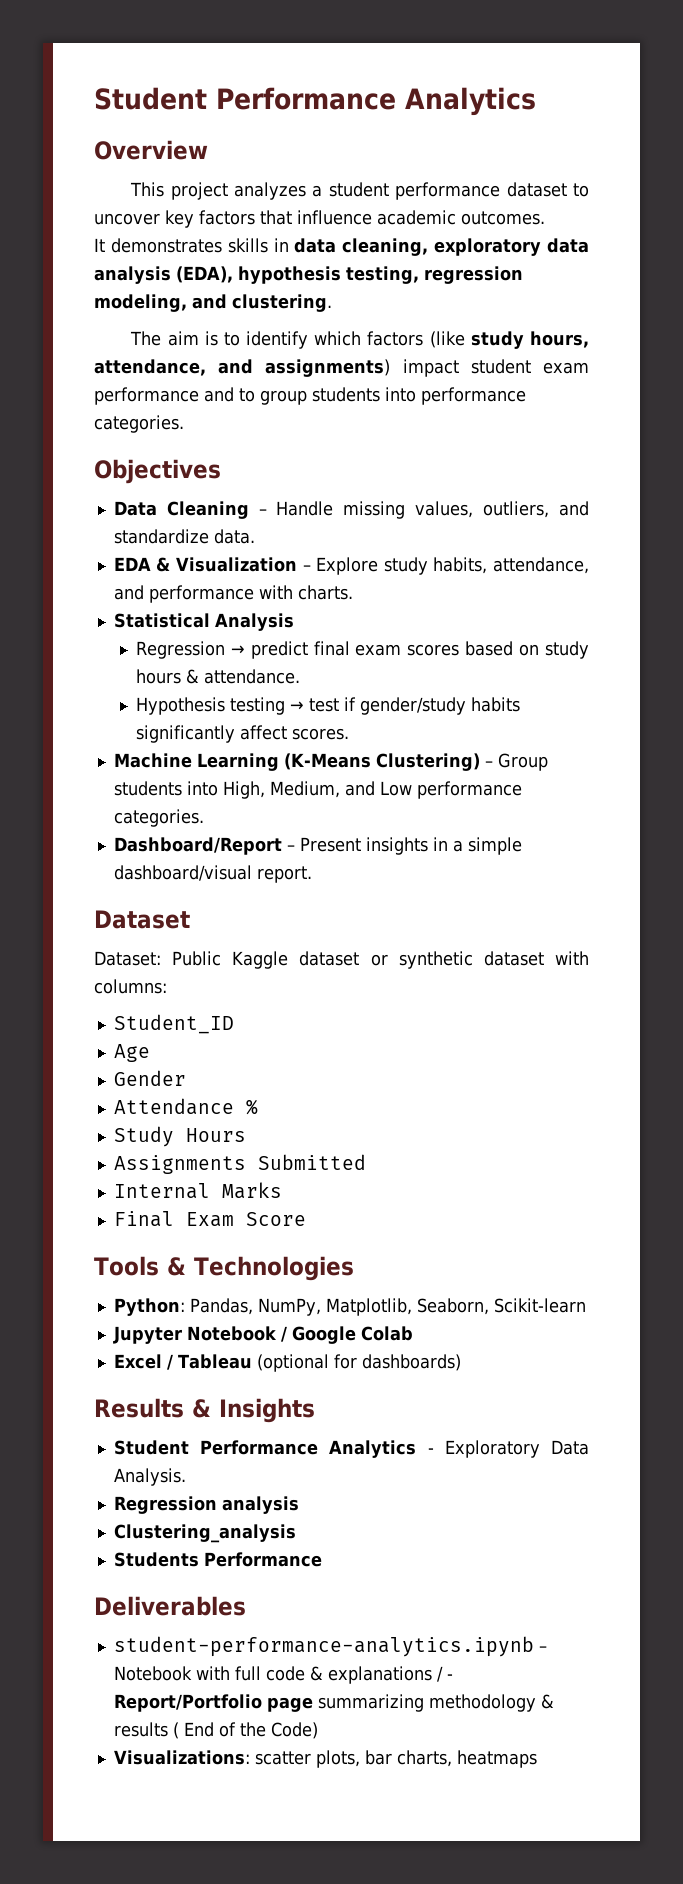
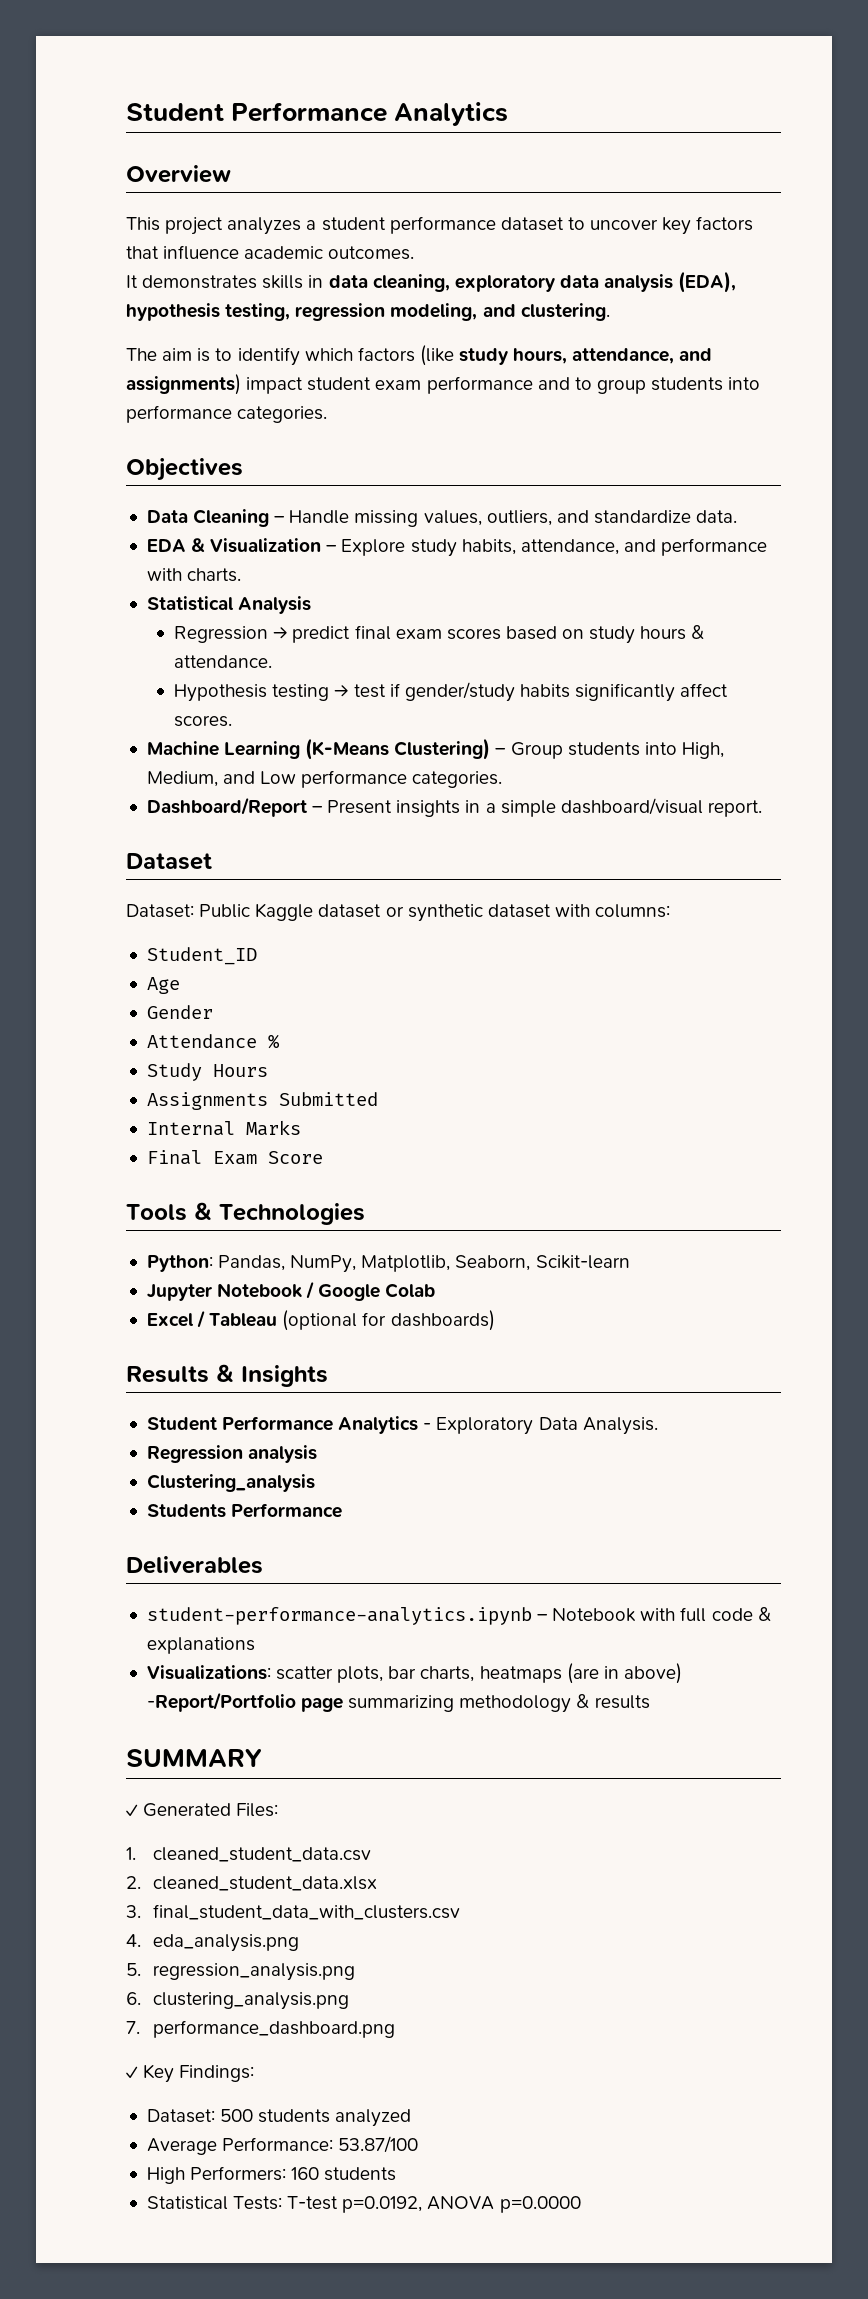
- student-performance-analytics.ipynb – Notebook with full code & explanations / - Report/Portfolio page summarizing methodology & results ( End of the Code)
+ student-performance-analytics.ipynb – Notebook with full code & explanations
- Visualizations: scatter plots, bar charts, heatmaps
+ Visualizations: scatter plots, bar charts, heatmaps (are in above) -Report/Portfolio page summarizing methodology & results
+ SUMMARY
+ ✓ Generated Files:
+ 1. cleaned_student_data.csv
+ 2. cleaned_student_data.xlsx
+ 3. final_student_data_with_clusters.csv
+ 4. eda_analysis.png
+ 5. regression_analysis.png
+ 6. clustering_analysis.png
+ 7. performance_dashboard.png
+ ✓ Key Findings:
+ Dataset: 500 students analyzed
+ Average Performance: 53.87/100
+ High Performers: 160 students
+ Statistical Tests: T-test p=0.0192, ANOVA p=0.0000

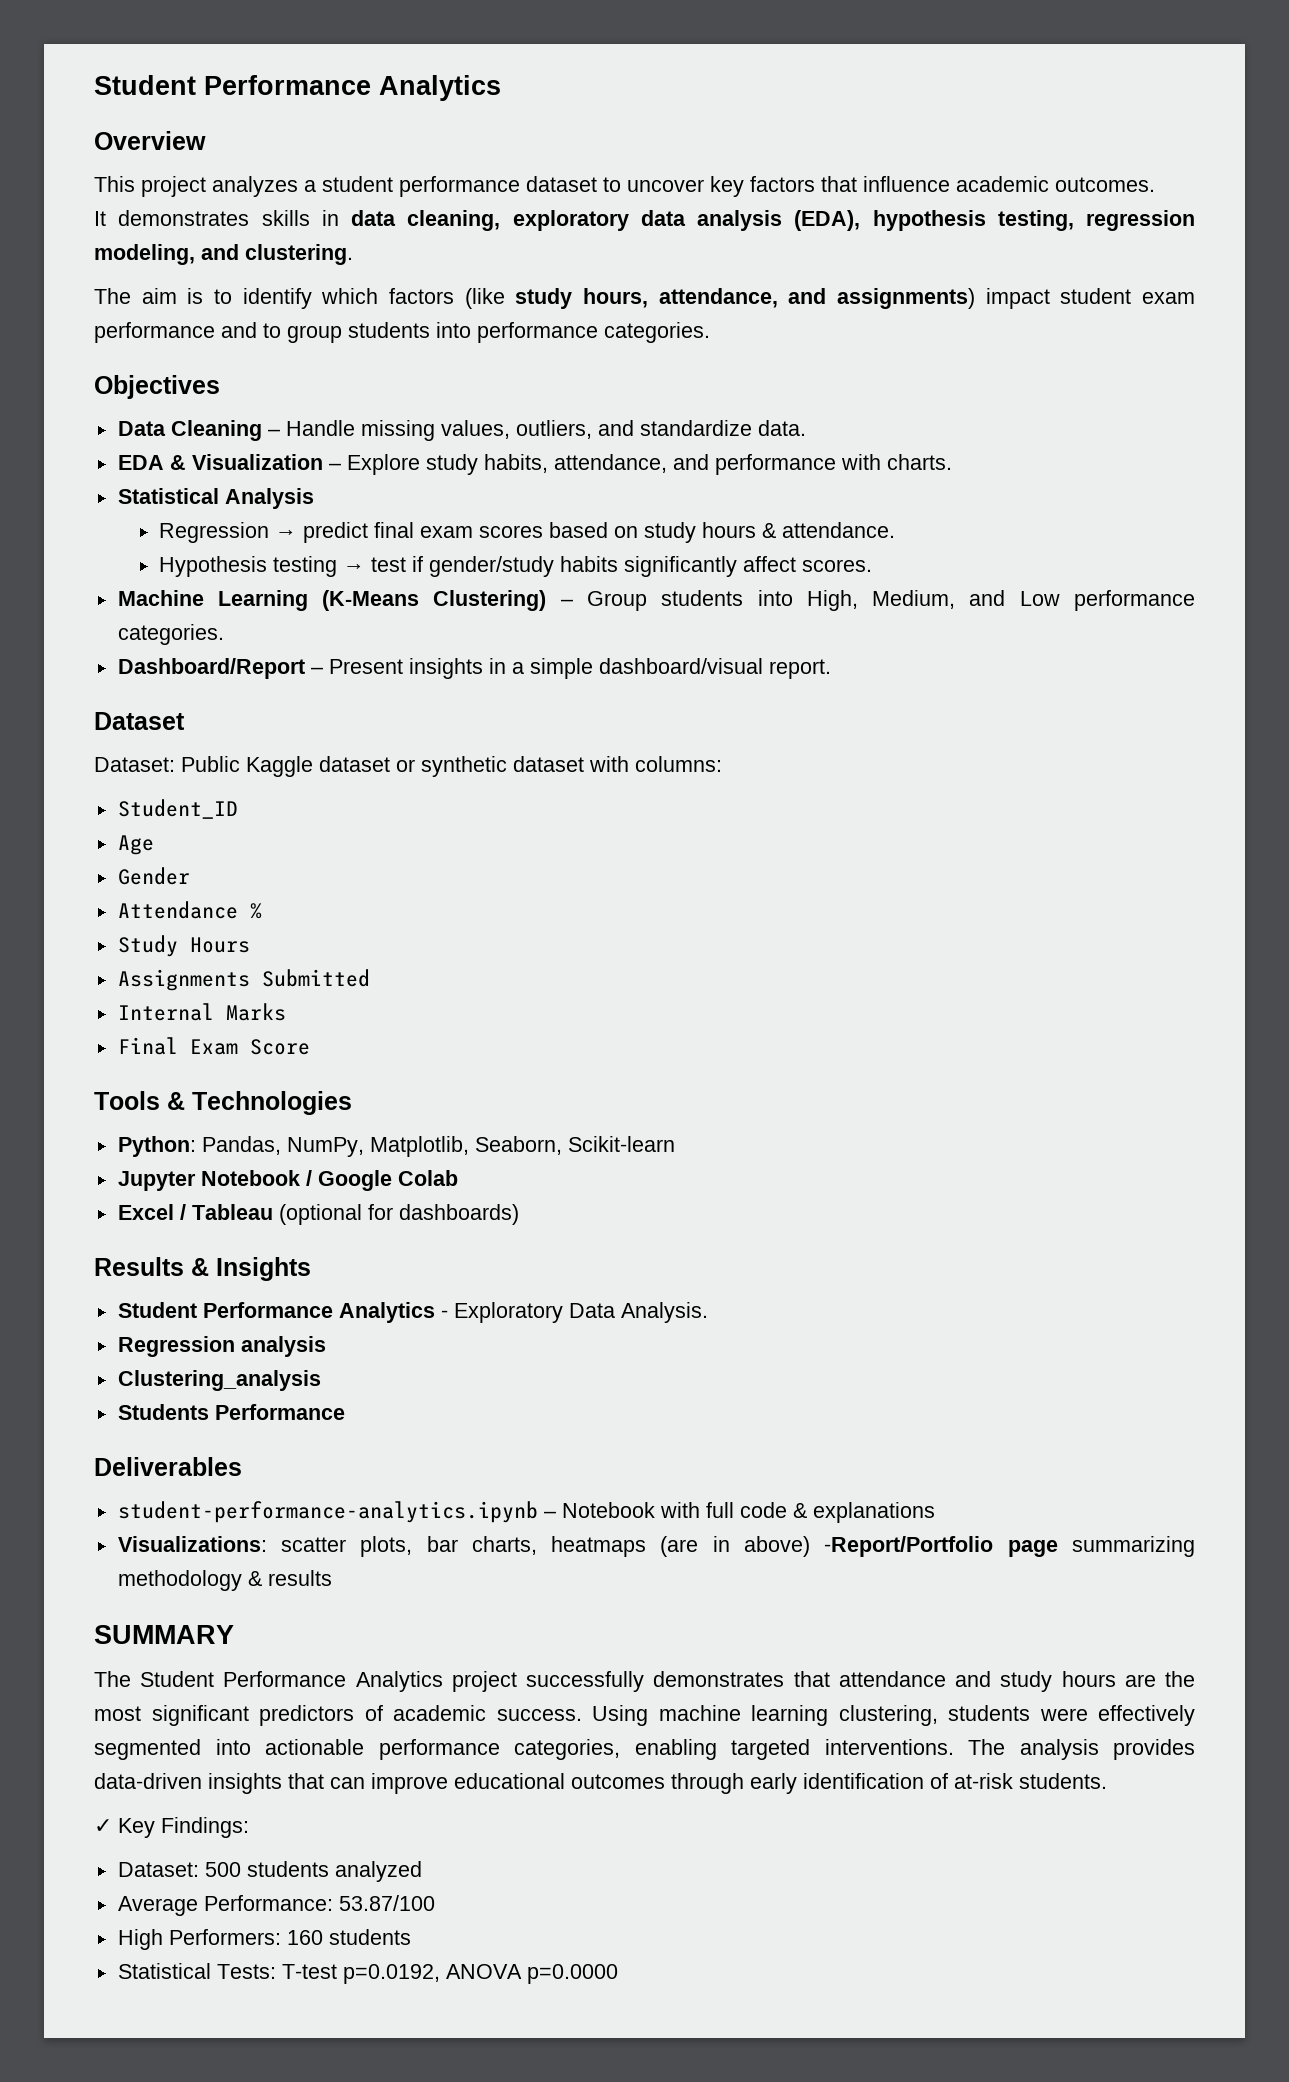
- ✓ Generated Files:
- 1. cleaned_student_data.csv
- 2. cleaned_student_data.xlsx
- 3. final_student_data_with_clusters.csv
- 4. eda_analysis.png
- 5. regression_analysis.png
- 6. clustering_analysis.png
- 7. performance_dashboard.png
+ The Student Performance Analytics project successfully demonstrates that attendance and study hours are the most significant predictors of academic success. Using machine learning clustering, students were effectively segmented into actionable performance categories, enabling targeted interventions. The analysis provides data-driven insights that can improve educational outcomes through early identification of at-risk students.

